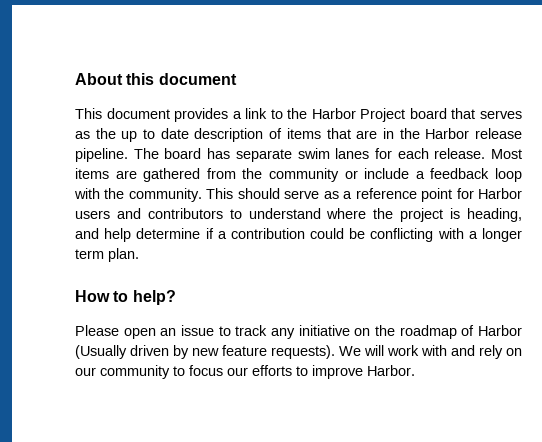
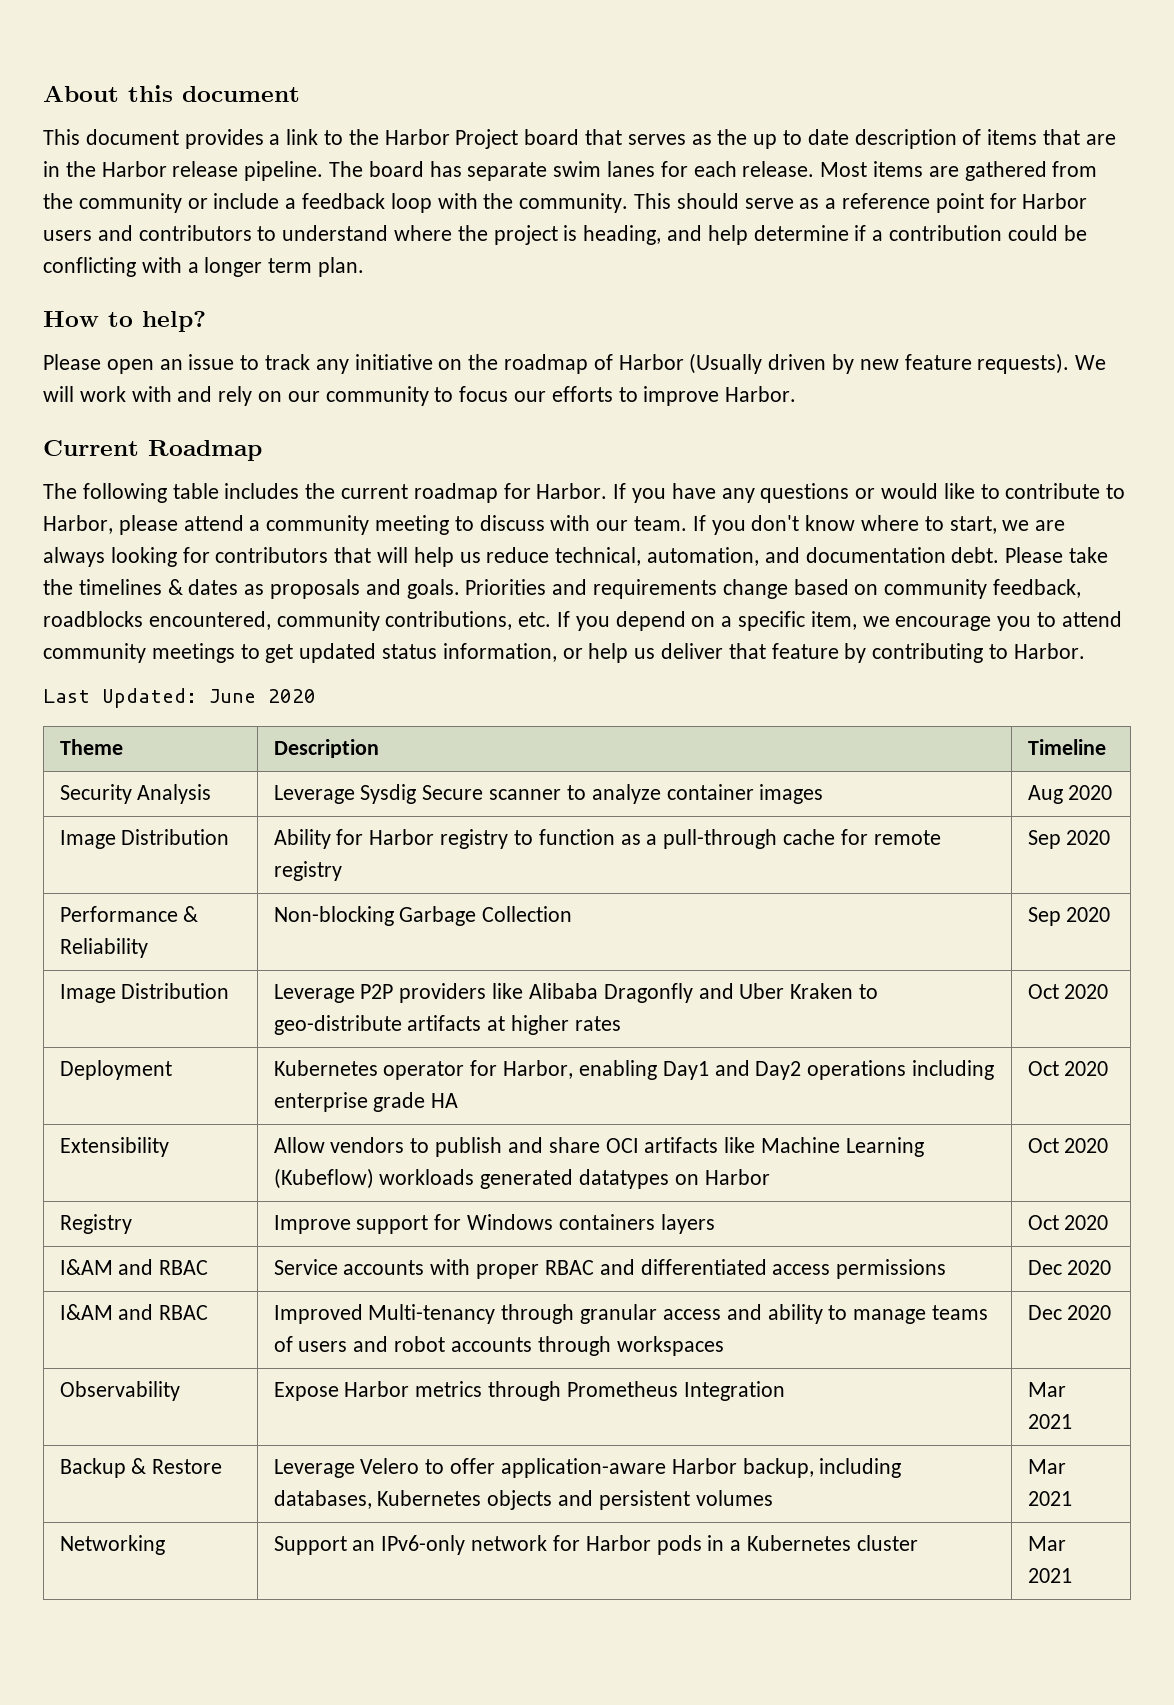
+ Current Roadmap
+ The following table includes the current roadmap for Harbor. If you have any questions or would like to contribute to Harbor, please attend a community meeting to discuss with our team. If you don't know where to start, we are always looking for contributors that will help us reduce technical, automation, and documentation debt. Please take the timelines & dates as proposals and goals. Priorities and requirements change based on community feedback, roadblocks encountered, community contributions, etc. If you depend on a specific item, we encourage you to attend community meetings to get updated status information, or help us deliver that feature by contributing to Harbor.
+ Last Updated: June 2020
+ Theme | Description | Timeline
+ Security Analysis | Leverage Sysdig Secure scanner to analyze container images | Aug 2020
+ Image Distribution | Ability for Harbor registry to function as a pull-through cache for remote registry | Sep 2020
+ Performance & Reliability | Non-blocking Garbage Collection | Sep 2020
+ Image Distribution | Leverage P2P providers like Alibaba Dragonfly and Uber Kraken to geo-distribute artifacts at higher rates | Oct 2020
+ Deployment | Kubernetes operator for Harbor, enabling Day1 and Day2 operations including enterprise grade HA | Oct 2020
+ Extensibility | Allow vendors to publish and share OCI artifacts like Machine Learning (Kubeflow) workloads generated datatypes on Harbor | Oct 2020
+ Registry | Improve support for Windows containers layers | Oct 2020
+ I&AM and RBAC | Service accounts with proper RBAC and differentiated access permissions | Dec 2020
+ I&AM and RBAC | Improved Multi-tenancy through granular access and ability to manage teams of users and robot accounts through workspaces | Dec 2020
+ Observability | Expose Harbor metrics through Prometheus Integration | Mar 2021
+ Backup & Restore | Leverage Velero to offer application-aware Harbor backup, including databases, Kubernetes objects and persistent volumes | Mar 2021
+ Networking | Support an IPv6-only network for Harbor pods in a Kubernetes cluster | Mar 2021

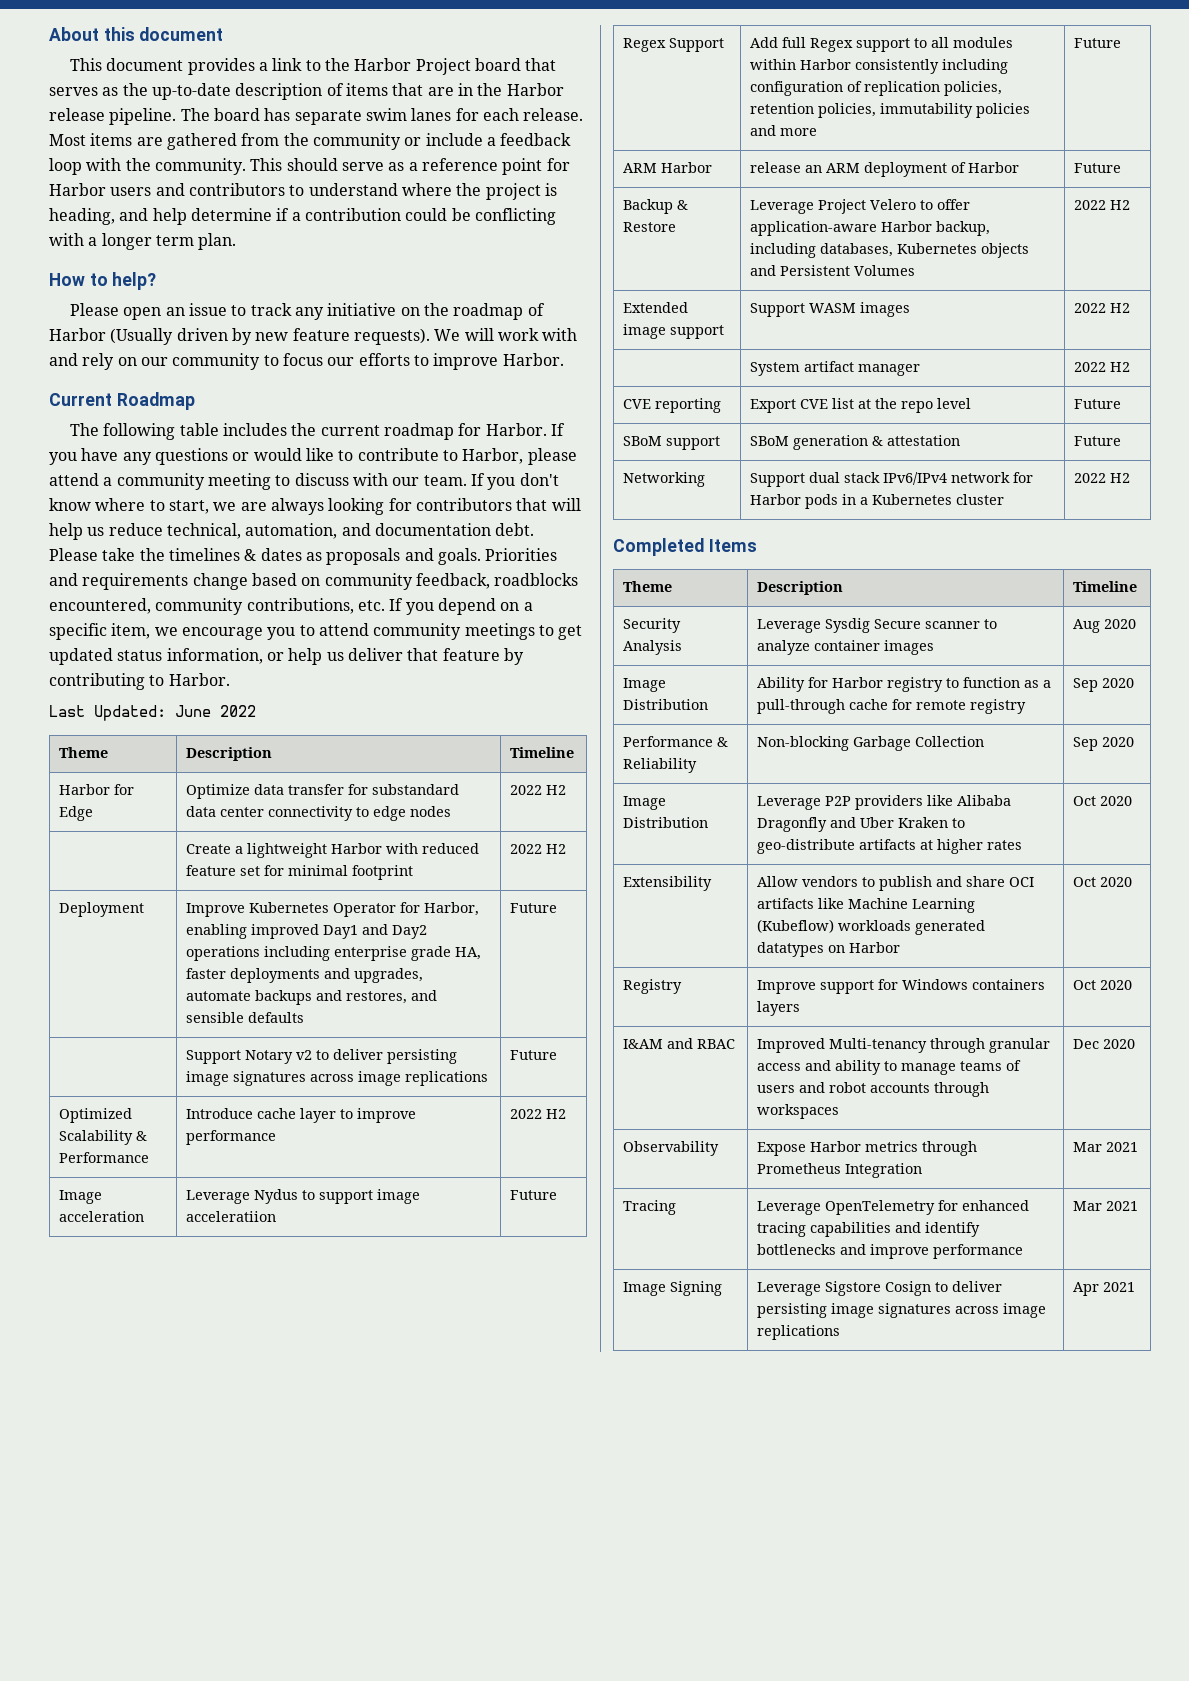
- This document provides a link to the Harbor Project board that serves as the up to date description of items that are in the Harbor release pipeline.
+ This document provides a link to the Harbor Project board that serves as the up-to-date description of items that are in the Harbor release pipeline.
- Last Updated: June 2020
+ Last Updated: June 2022
+ Theme | Description | Timeline
+ Harbor for Edge | Optimize data transfer for substandard data center connectivity to edge nodes | 2022 H2
+ | Create a lightweight Harbor with reduced feature set for minimal footprint | 2022 H2
+ Deployment | Improve Kubernetes Operator for Harbor, enabling improved Day1 and Day2 operations including enterprise grade HA, faster deployments and upgrades, automate backups and restores, and sensible defaults | Future
+ | Support Notary v2 to deliver persisting image signatures across image replications | Future
+ Optimized Scalability & Performance | Introduce cache layer to improve performance | 2022 H2
+ Image acceleration | Leverage Nydus to support image acceleratiion | Future
+ Regex Support | Add full Regex support to all modules within Harbor consistently including configuration of replication policies, retention policies, immutability policies and more | Future
+ ARM Harbor | release an ARM deployment of Harbor | Future
+ Backup & Restore | Leverage Project Velero to offer application-aware Harbor backup, including databases, Kubernetes objects and Persistent Volumes | 2022 H2
+ Extended image support | Support WASM images | 2022 H2
+ | System artifact manager | 2022 H2
+ CVE reporting | Export CVE list at the repo level | Future
+ SBoM support | SBoM generation & attestation | Future
+ Networking | Support dual stack IPv6/IPv4 network for Harbor pods in a Kubernetes cluster | 2022 H2
+ Completed Items
- Deployment | Kubernetes operator for Harbor, enabling Day1 and Day2 operations including enterprise grade HA | Oct 2020
- I&AM and RBAC | Service accounts with proper RBAC and differentiated access permissions | Dec 2020
- Backup & Restore | Leverage Velero to offer application-aware Harbor backup, including databases, Kubernetes objects and persistent volumes | Mar 2021
- Networking | Support an IPv6-only network for Harbor pods in a Kubernetes cluster | Mar 2021
+ Tracing | Leverage OpenTelemetry for enhanced tracing capabilities and identify bottlenecks and improve performance | Mar 2021
+ Image Signing | Leverage Sigstore Cosign to deliver persisting image signatures across image replications | Apr 2021

